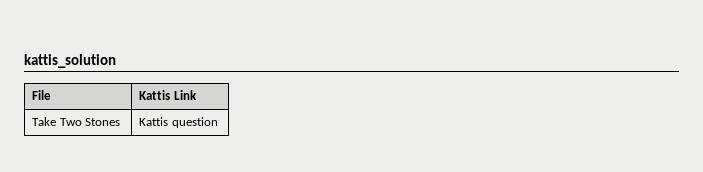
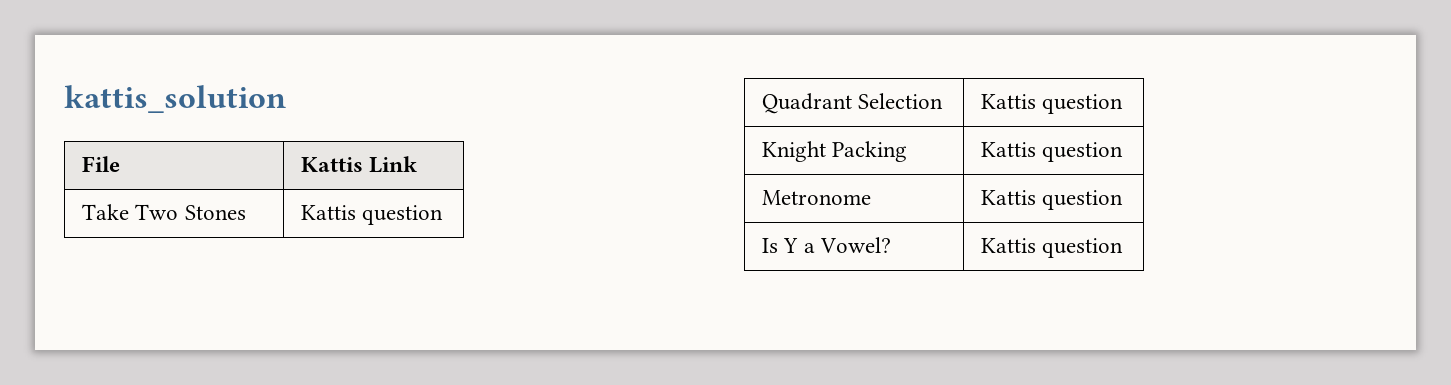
+ Quadrant Selection | Kattis question
+ Knight Packing | Kattis question
+ Metronome | Kattis question
+ Is Y a Vowel? | Kattis question

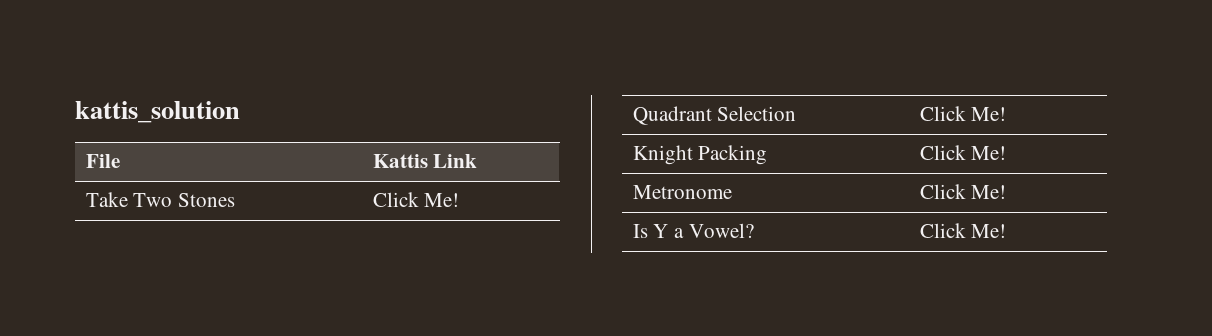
- Take Two Stones | Kattis question
+ Take Two Stones | Click Me!
- Quadrant Selection | Kattis question
+ Quadrant Selection | Click Me!
- Knight Packing | Kattis question
+ Knight Packing | Click Me!
- Metronome | Kattis question
+ Metronome | Click Me!
- Is Y a Vowel? | Kattis question
+ Is Y a Vowel? | Click Me!

